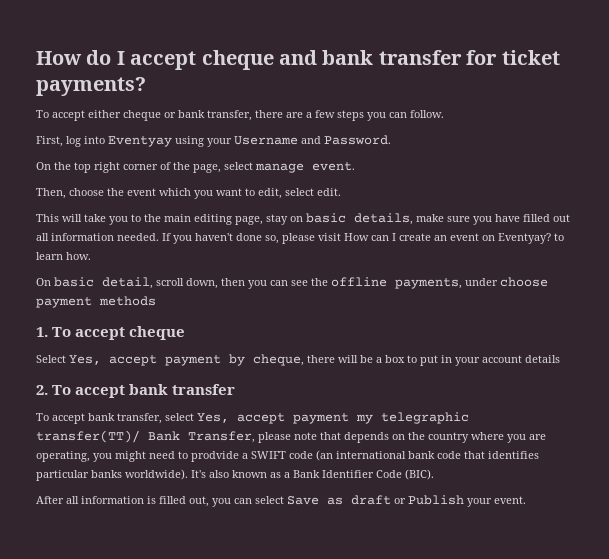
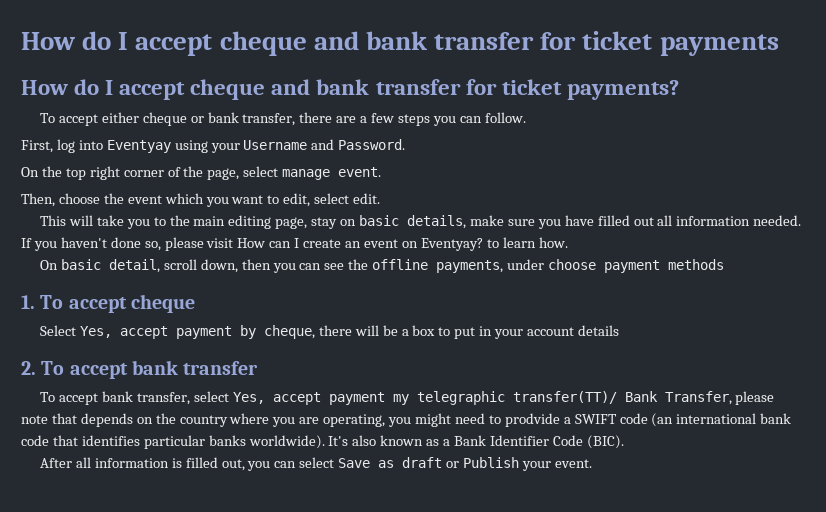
+ How do I accept cheque and bank transfer for ticket payments

